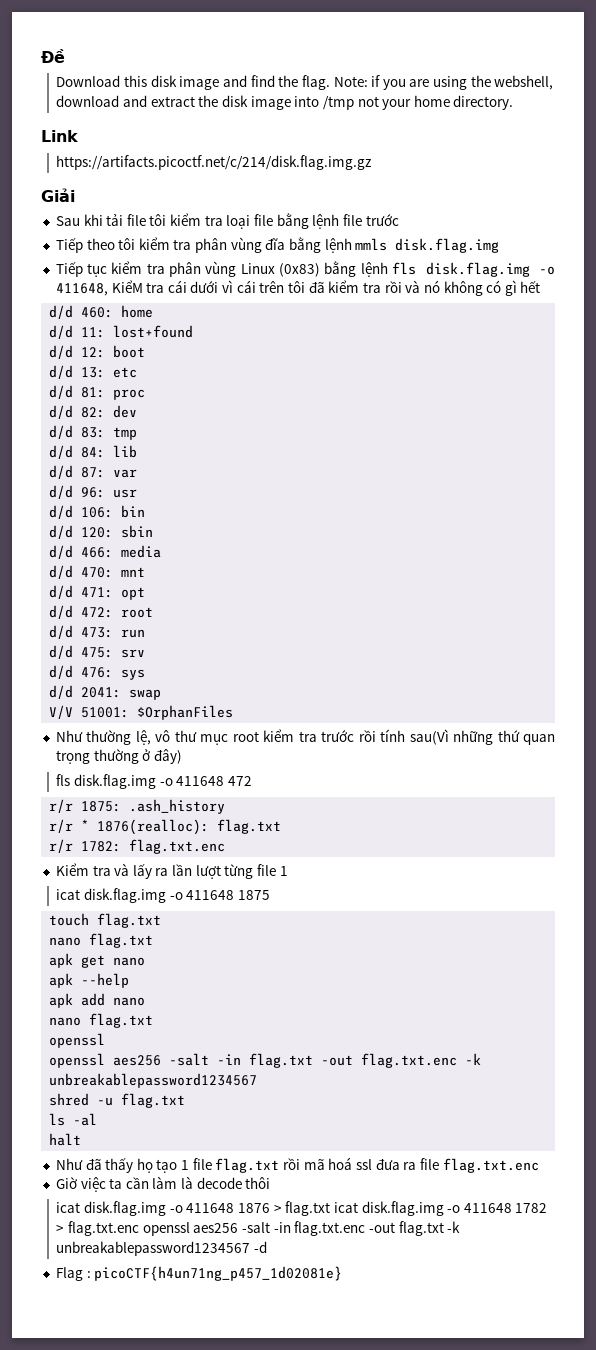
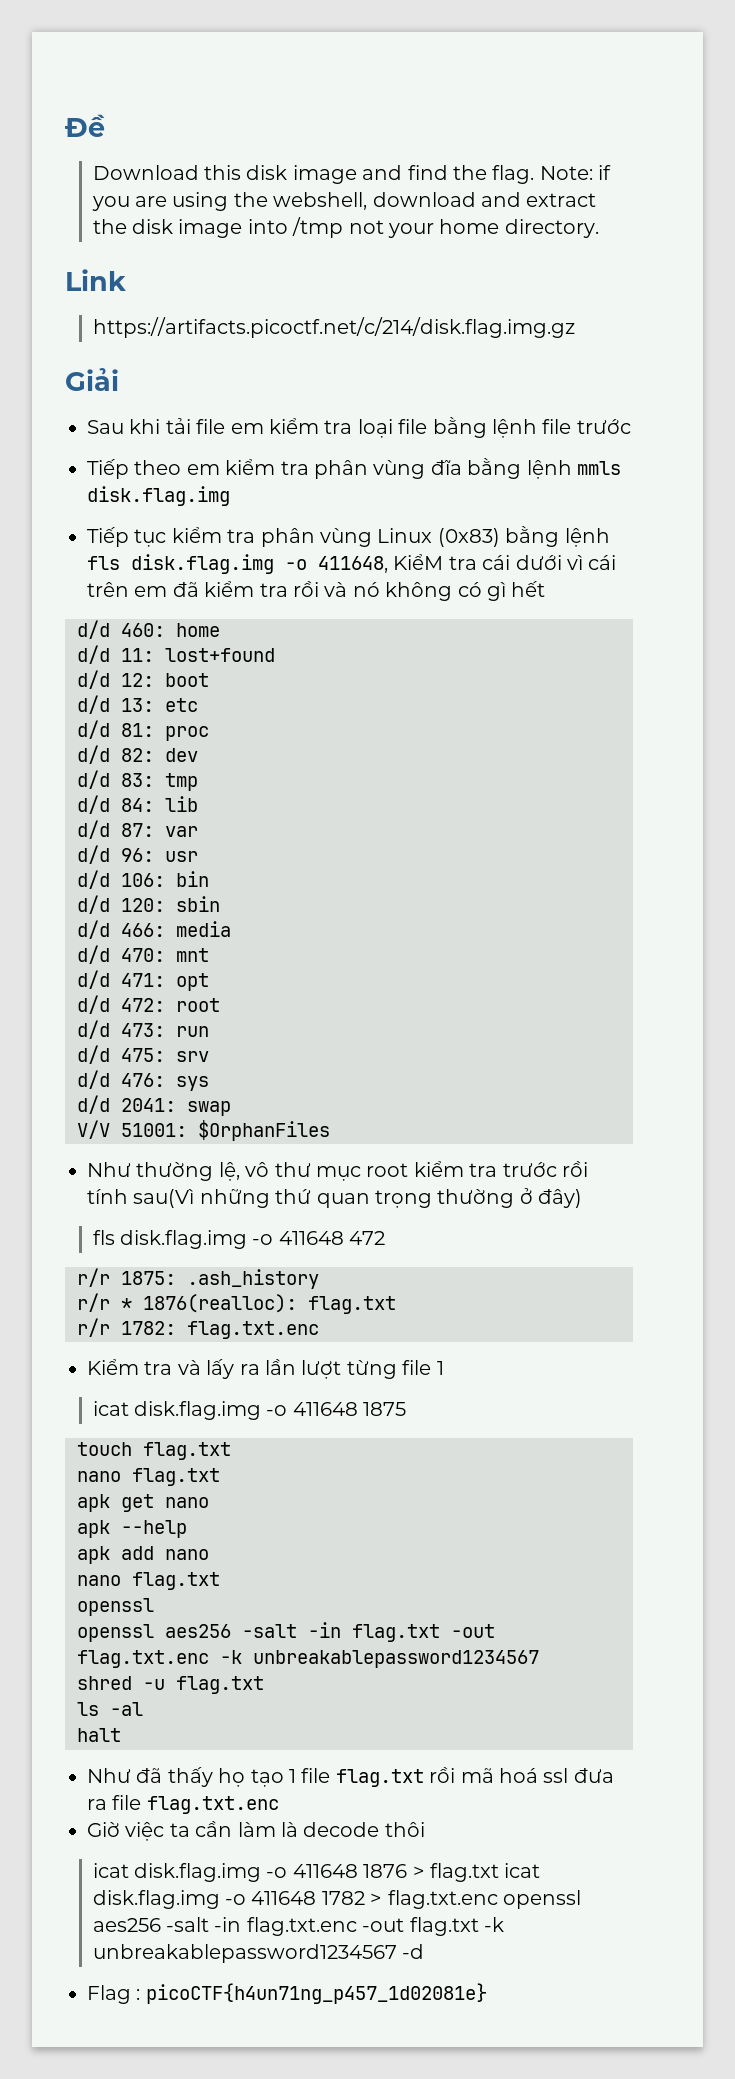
- Sau khi tải file tôi kiểm tra loại file bằng lệnh file trước
+ Sau khi tải file em kiểm tra loại file bằng lệnh file trước
- Tiếp theo tôi kiểm tra phân vùng đĩa bằng lệnh mmls disk.flag.img
+ Tiếp theo em kiểm tra phân vùng đĩa bằng lệnh mmls disk.flag.img
- Tiếp tục kiểm tra phân vùng Linux (0x83) bằng lệnh fls disk.flag.img -o 411648, KiểM tra cái dưới vì cái trên tôi đã kiểm tra rồi và nó không có gì hết
+ Tiếp tục kiểm tra phân vùng Linux (0x83) bằng lệnh fls disk.flag.img -o 411648, KiểM tra cái dưới vì cái trên em đã kiểm tra rồi và nó không có gì hết

